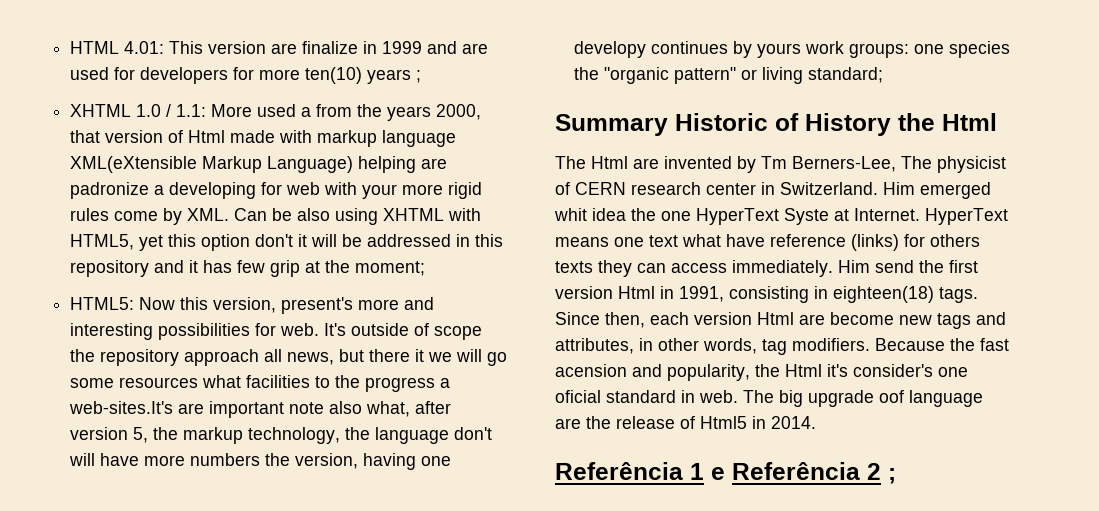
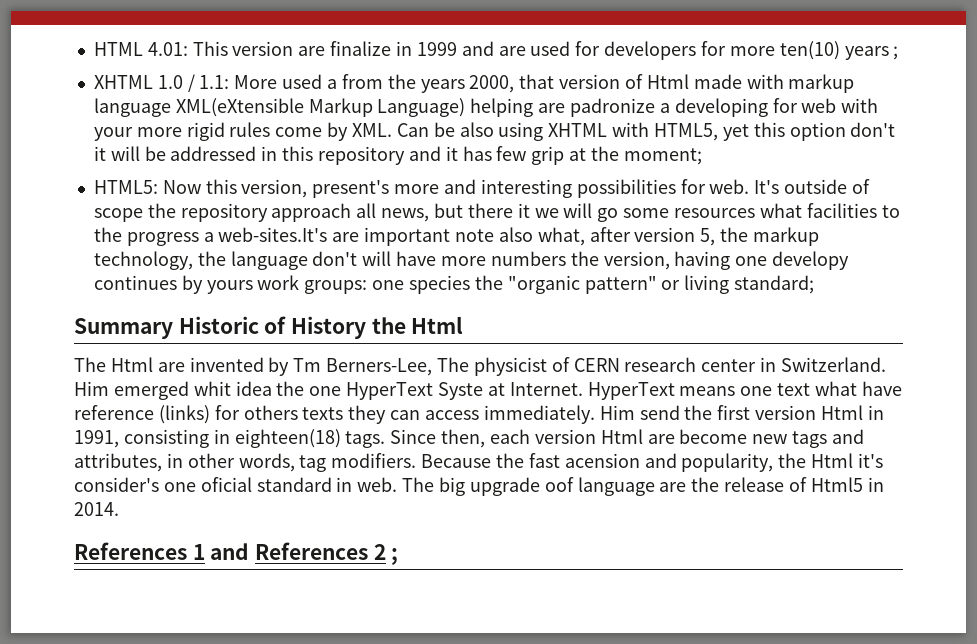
- Referência 1 e Referência 2 ;
+ References 1 and References 2 ;

